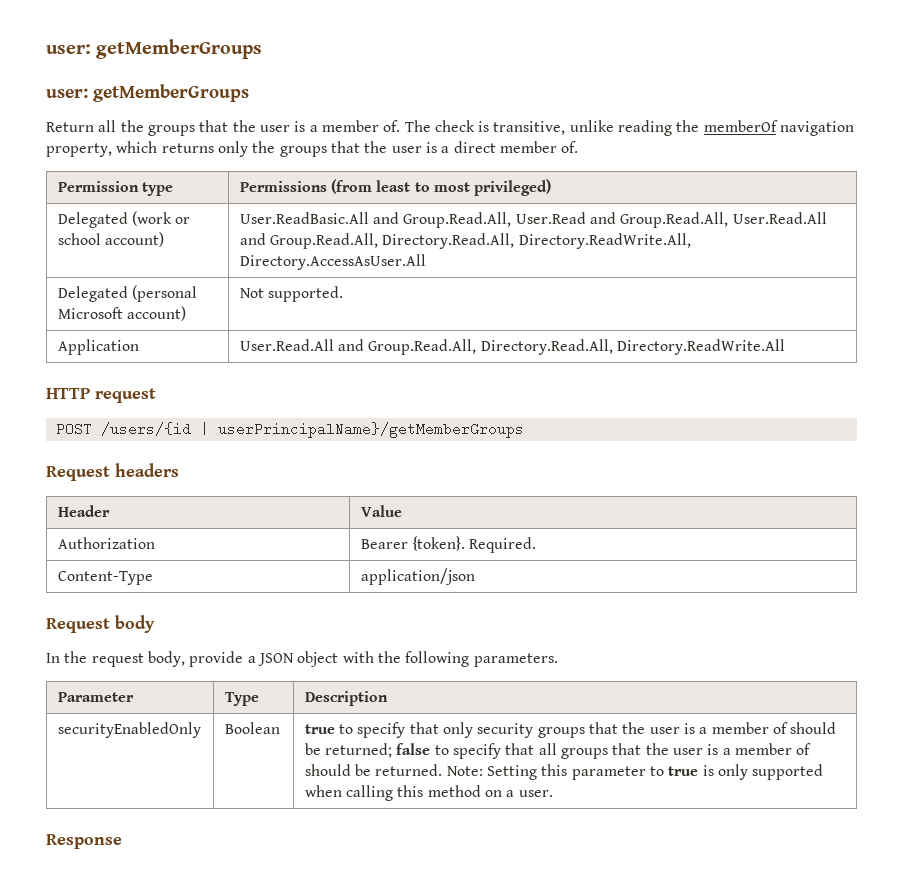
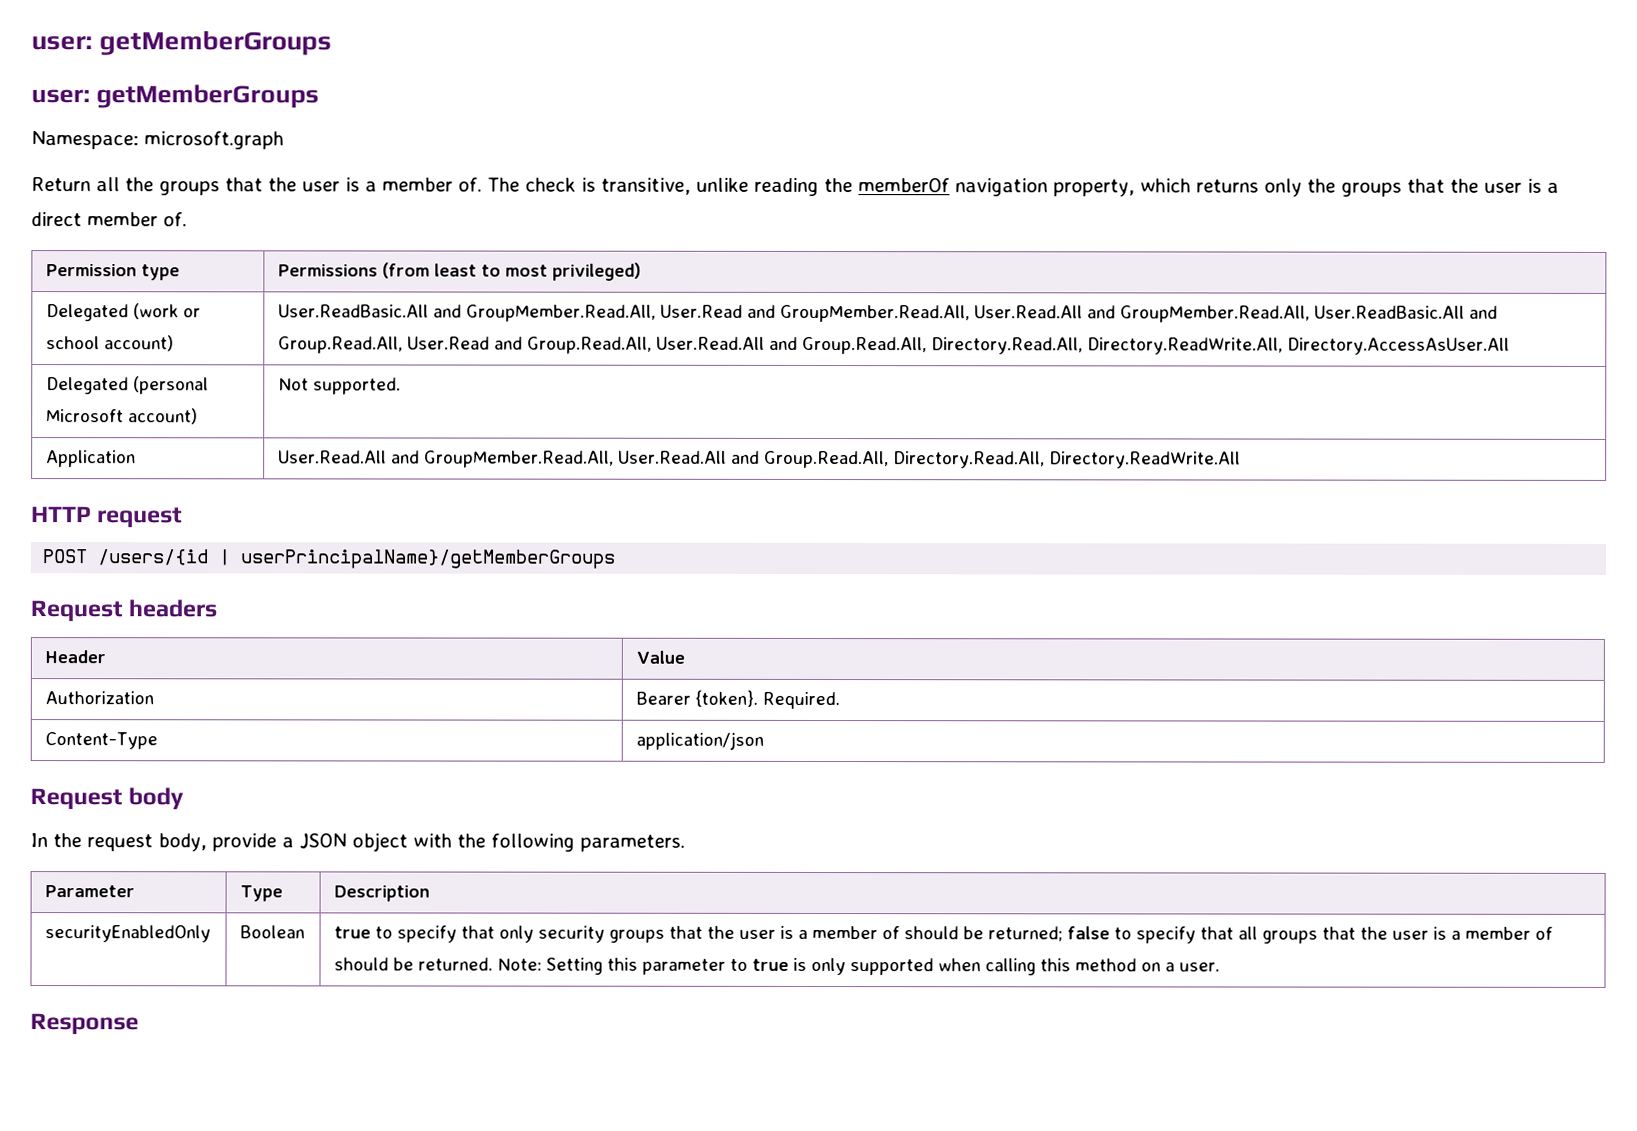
+ Namespace: microsoft.graph
- Delegated (work or school account) | User.ReadBasic.All and Group.Read.All, User.Read and Group.Read.All, User.Read.All and Group.Read.All, Directory.Read.All, Directory.ReadWrite.All, Directory.AccessAsUser.All
+ Delegated (work or school account) | User.ReadBasic.All and GroupMember.Read.All, User.Read and GroupMember.Read.All, User.Read.All and GroupMember.Read.All, User.ReadBasic.All and Group.Read.All, User.Read and Group.Read.All, User.Read.All and Group.Read.All, Directory.Read.All, Directory.ReadWrite.All, Directory.AccessAsUser.All
- Application | User.Read.All and Group.Read.All, Directory.Read.All, Directory.ReadWrite.All
+ Application | User.Read.All and GroupMember.Read.All, User.Read.All and Group.Read.All, Directory.Read.All, Directory.ReadWrite.All

